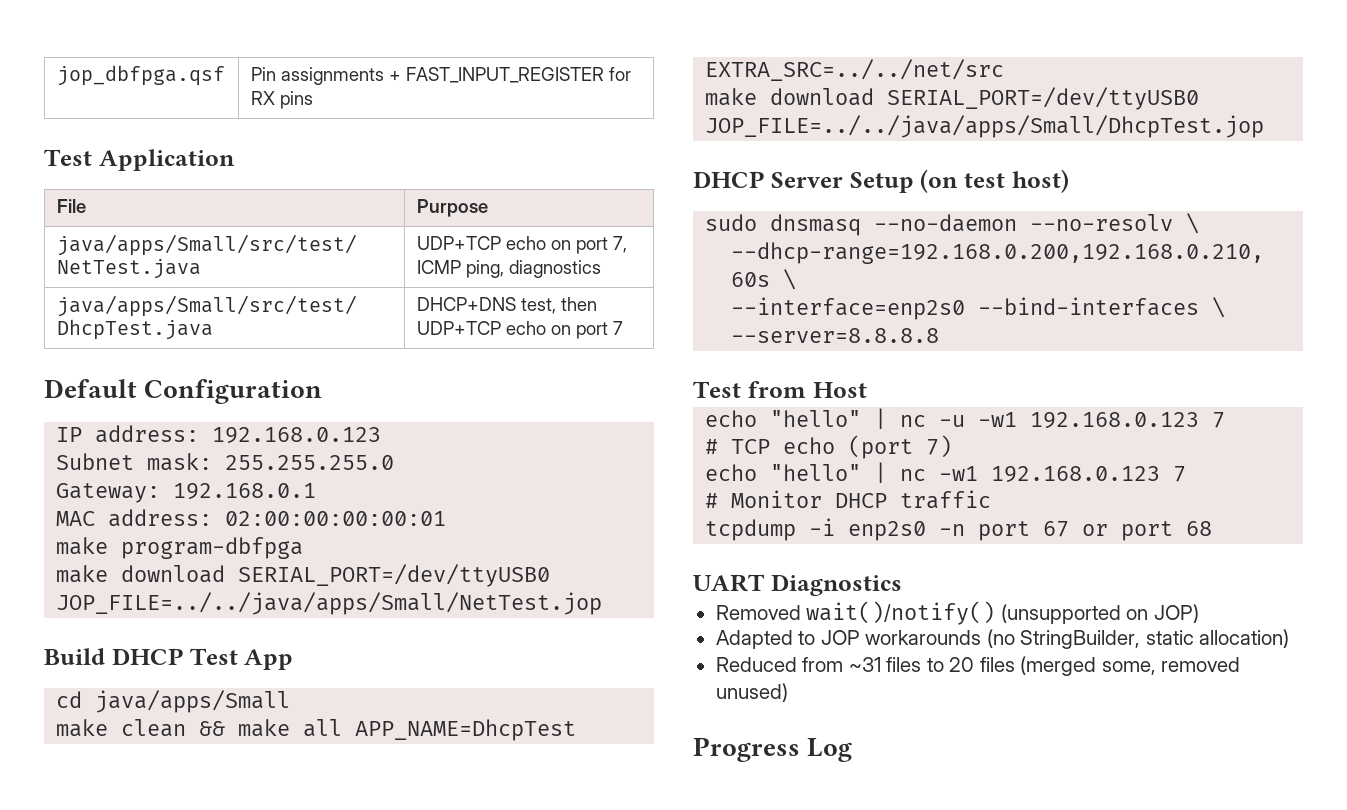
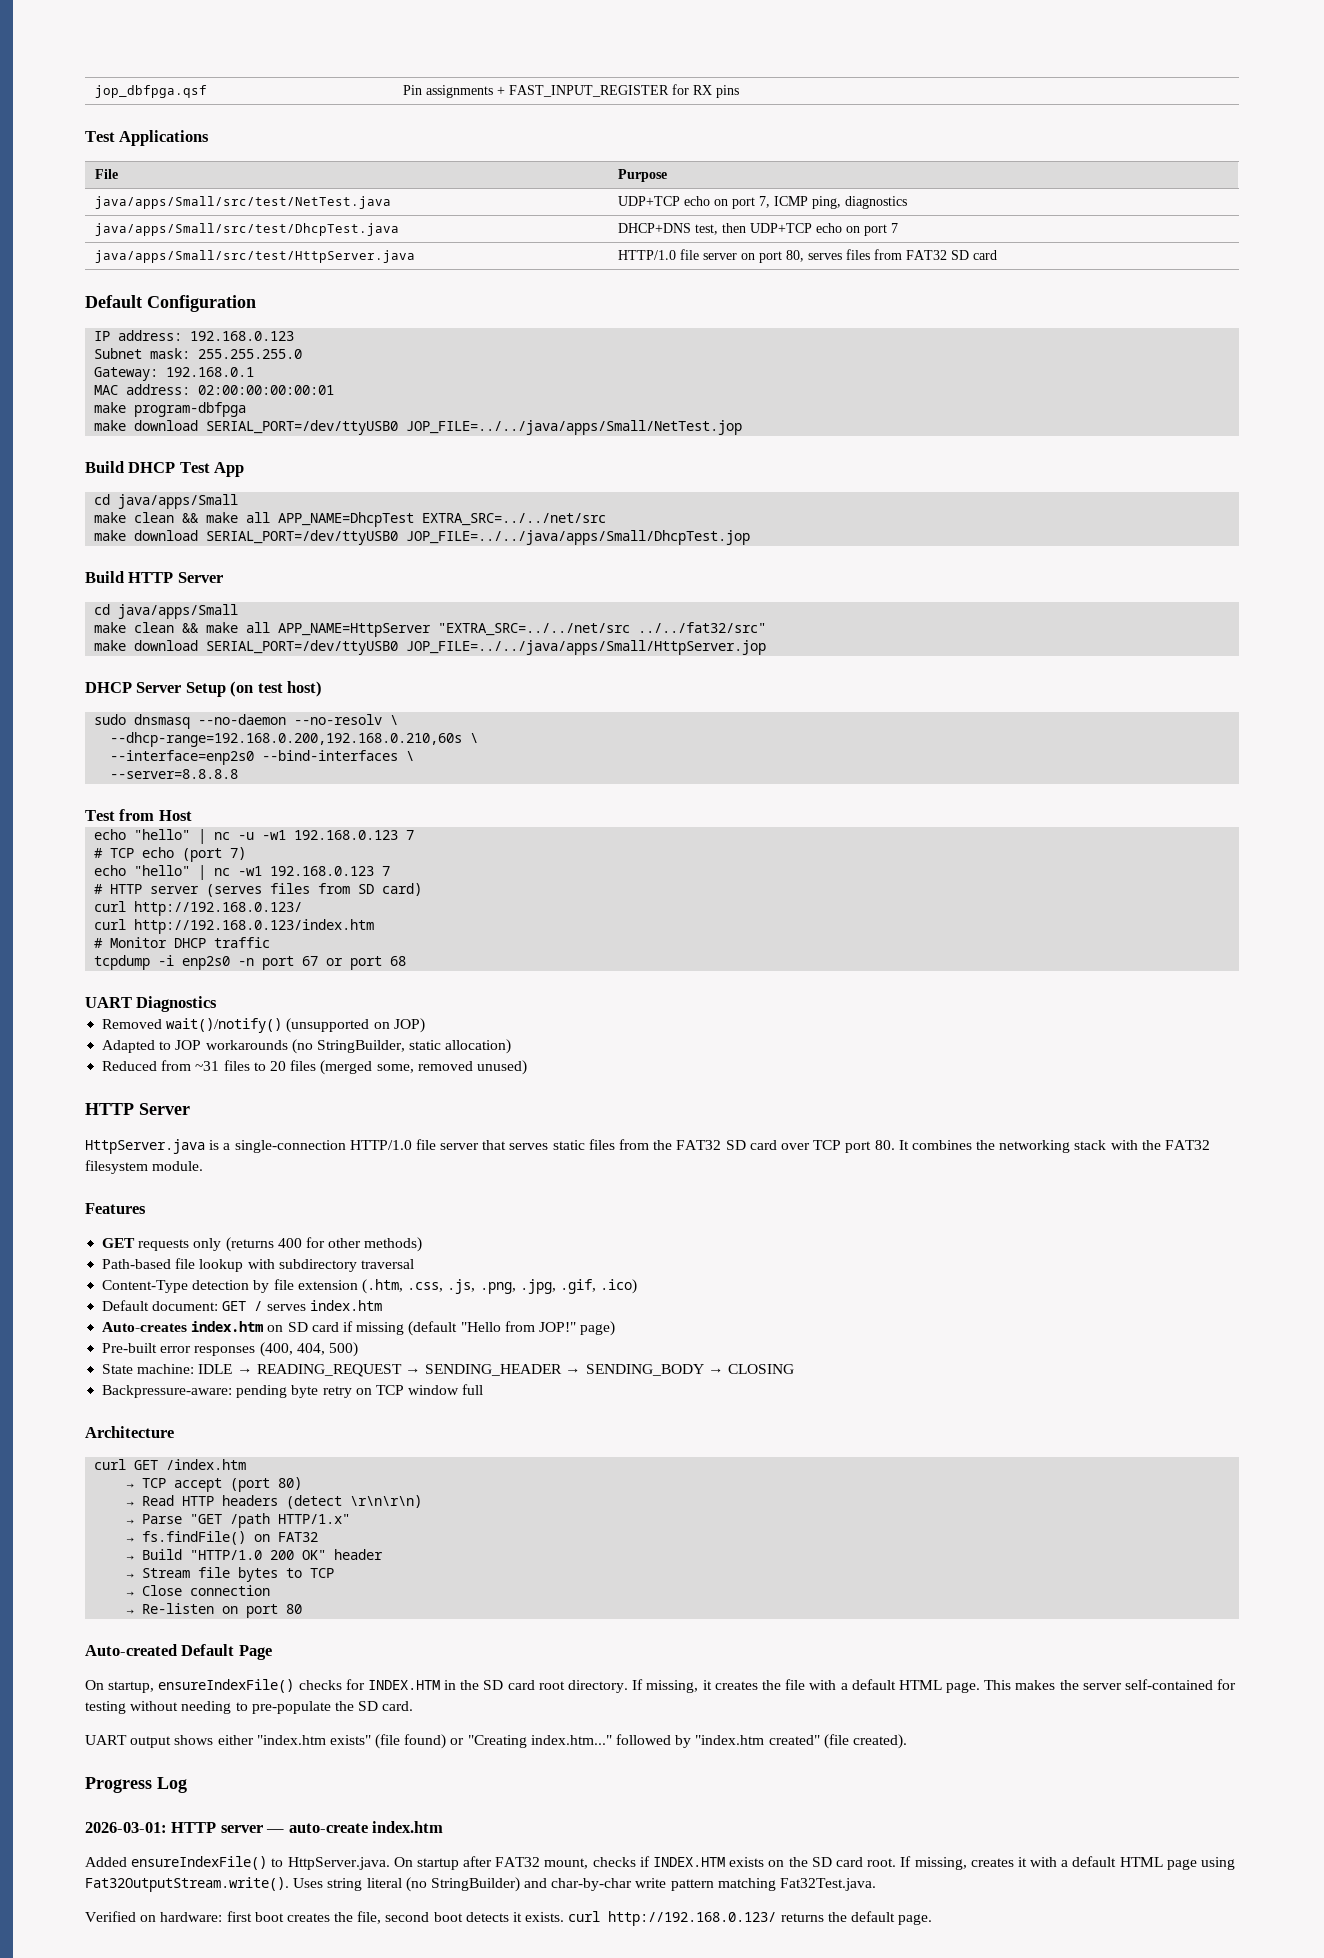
- Test Application
+ Test Applications
+ java/apps/Small/src/test/HttpServer.java | HTTP/1.0 file server on port 80, serves files from FAT32 SD card
+ Build HTTP Server
+ cd java/apps/Small
+ make clean && make all APP_NAME=HttpServer "EXTRA_SRC=../../net/src ../../fat32/src"
+ make download SERIAL_PORT=/dev/ttyUSB0 JOP_FILE=../../java/apps/Small/HttpServer.jop
+ # HTTP server (serves files from SD card)
+ curl http://192.168.0.123/
+ curl http://192.168.0.123/index.htm
  Reduced from ~31 files to 20 files (merged some, removed unused)
+ HTTP Server
+ HttpServer.java is a single-connection HTTP/1.0 file server that serves static files from the FAT32 SD card over TCP port 80. It combines the networking stack with the FAT32 filesystem module.
+ Features
+ GET requests only (returns 400 for other methods)
+ Path-based file lookup with subdirectory traversal
+ Content-Type detection by file extension (.htm, .css, .js, .png, .jpg, .gif, .ico)
+ Default document: GET / serves index.htm
+ Auto-creates index.htm on SD card if missing (default "Hello from JOP!" page)
+ Pre-built error responses (400, 404, 500)
+ State machine: IDLE → READING_REQUEST → SENDING_HEADER → SENDING_BODY → CLOSING
+ Backpressure-aware: pending byte retry on TCP window full
+ Architecture
+ curl GET /index.htm
+ → TCP accept (port 80)
+ → Read HTTP headers (detect \r\n\r\n)
+ → Parse "GET /path HTTP/1.x"
+ → fs.findFile() on FAT32
+ → Build "HTTP/1.0 200 OK" header
+ → Stream file bytes to TCP
+ → Close connection
+ → Re-listen on port 80
+ Auto-created Default Page
+ On startup, ensureIndexFile() checks for INDEX.HTM in the SD card root directory. If missing, it creates the file with a default HTML page. This makes the server self-contained for testing without needing to pre-populate the SD card.
+ UART output shows either "index.htm exists" (file found) or "Creating index.htm..." followed by "index.htm created" (file created).
  Progress Log
+ 2026-03-01: HTTP server — auto-create index.htm
+ Added ensureIndexFile() to HttpServer.java. On startup after FAT32 mount, checks if INDEX.HTM exists on the SD card root. If missing, creates it with a default HTML page using Fat32OutputStream.write(). Uses string literal (no StringBuilder) and char-by-char write pattern matching Fat32Test.java.
+ Verified on hardware: first boot creates the file, second boot detects it exists. curl http://192.168.0.123/ returns the default page.

